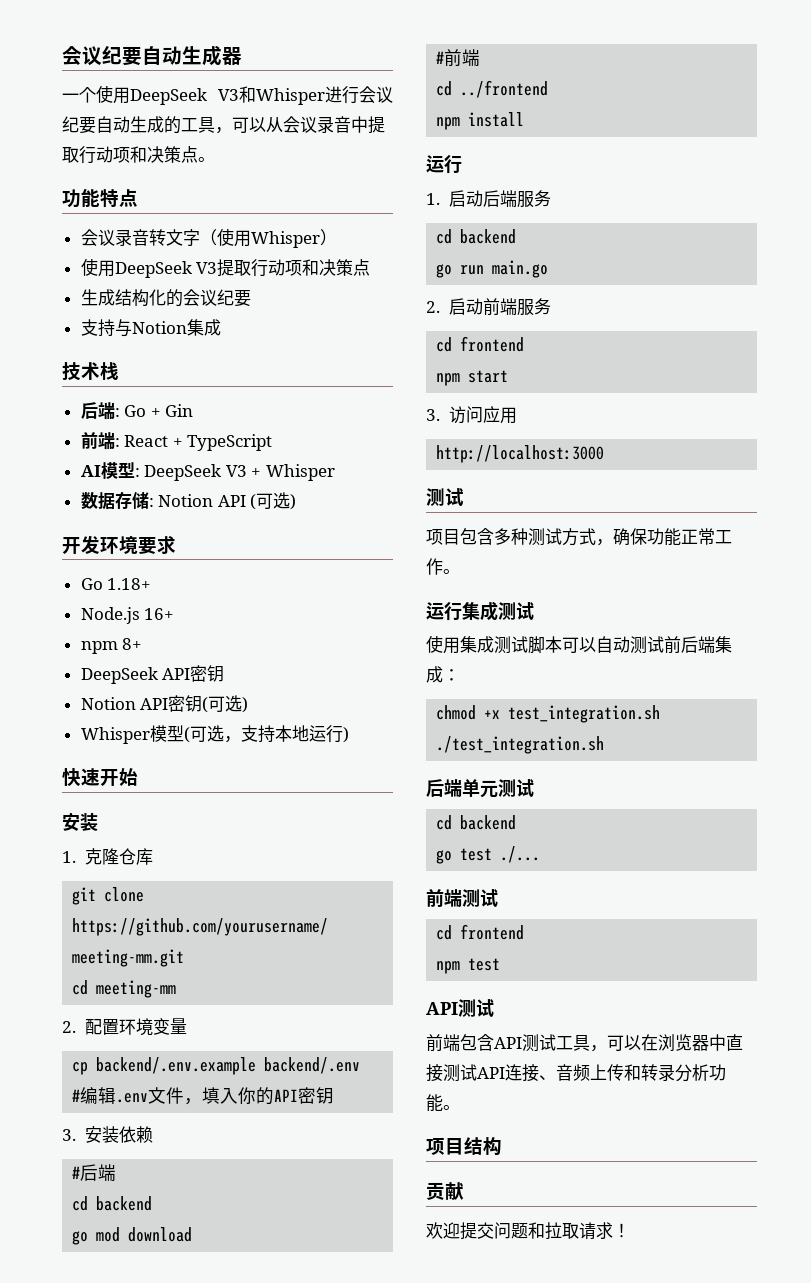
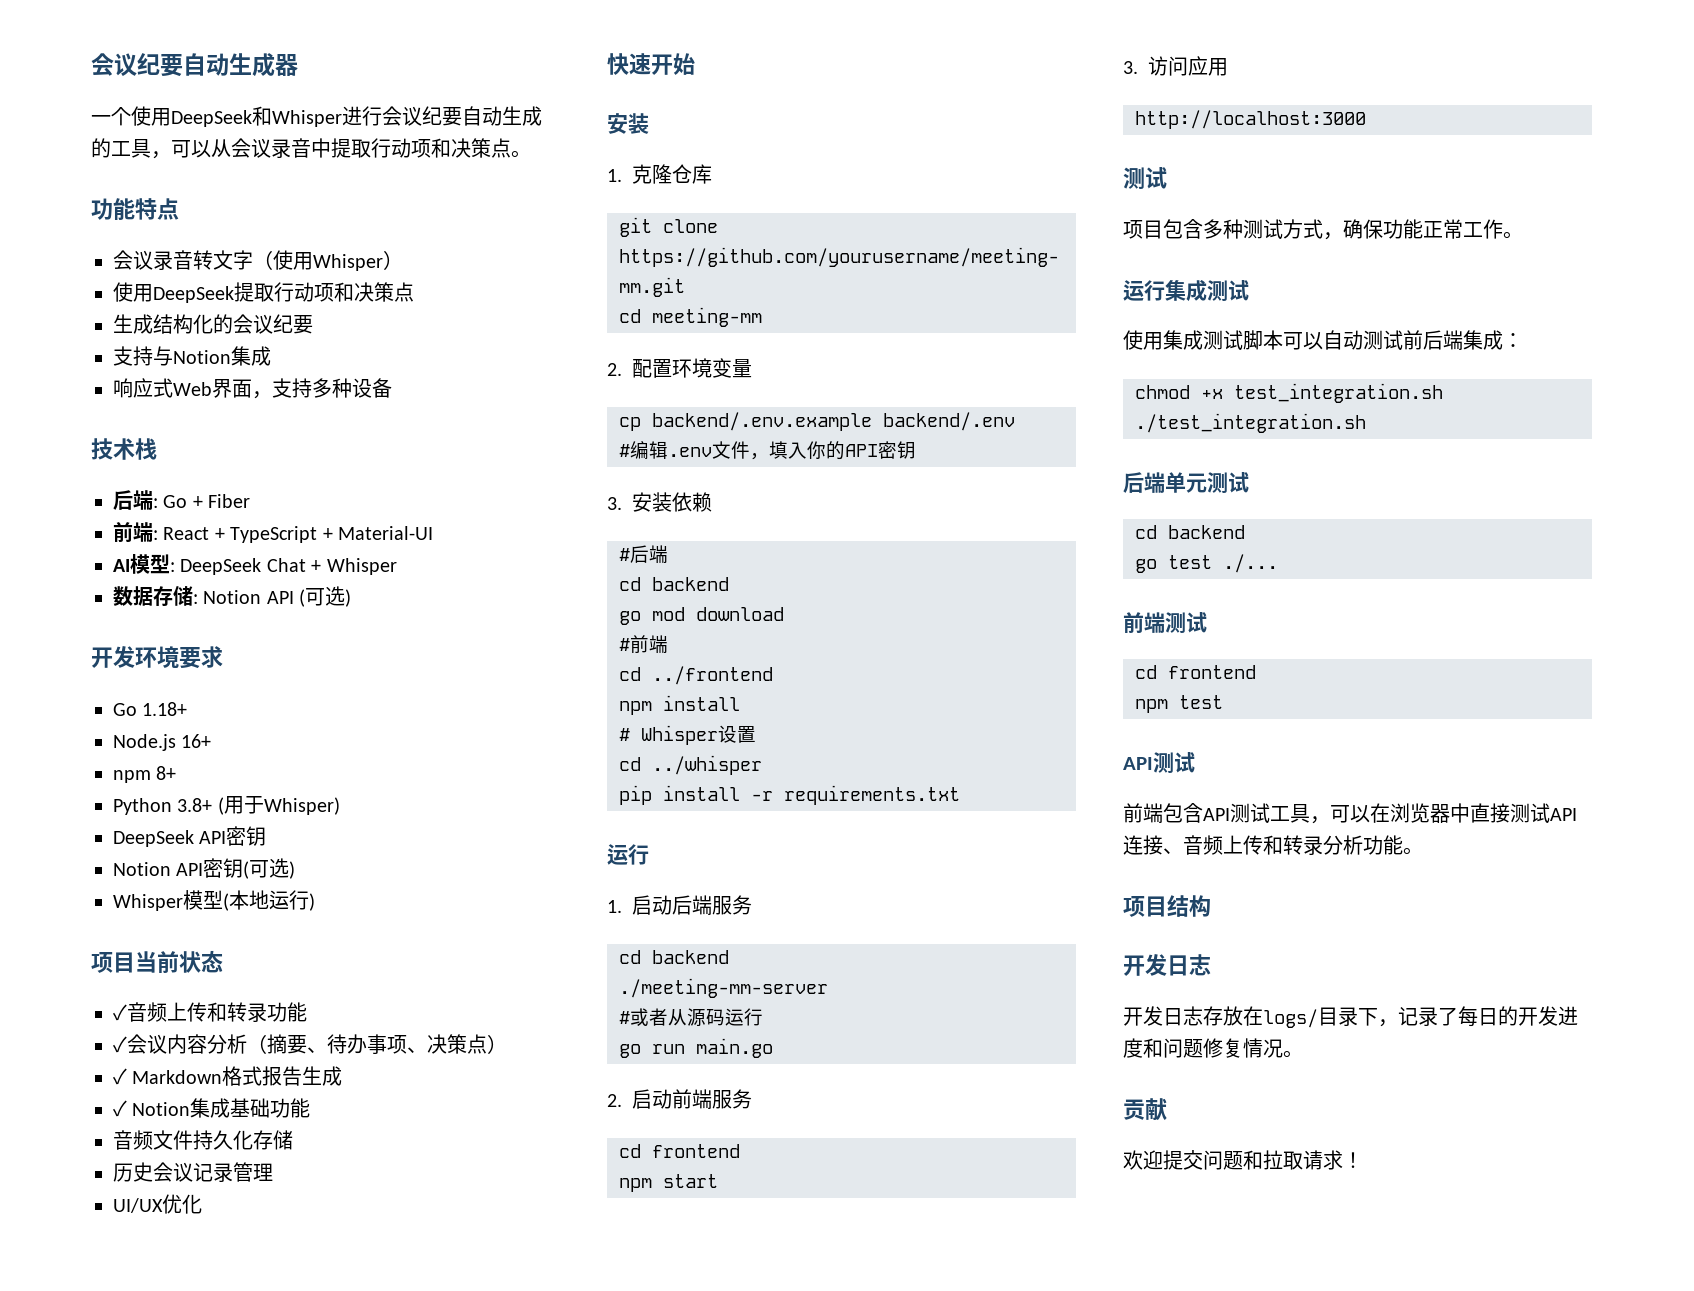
- 一个使用DeepSeek V3和Whisper进行会议纪要自动生成的工具，可以从会议录音中提取行动项和决策点。
+ 一个使用DeepSeek和Whisper进行会议纪要自动生成的工具，可以从会议录音中提取行动项和决策点。
- 使用DeepSeek V3提取行动项和决策点
+ 使用DeepSeek提取行动项和决策点
+ 响应式Web界面，支持多种设备
- 后端: Go + Gin
+ 后端: Go + Fiber
- 前端: React + TypeScript
+ 前端: React + TypeScript + Material-UI
- AI模型: DeepSeek V3 + Whisper
+ AI模型: DeepSeek Chat + Whisper
+ Python 3.8+ (用于Whisper)
- Whisper模型(可选，支持本地运行)
+ Whisper模型(本地运行)
+ 项目当前状态
+ ✓音频上传和转录功能
+ ✓会议内容分析（摘要、待办事项、决策点）
+ ✓ Markdown格式报告生成
+ ✓ Notion集成基础功能
+ 音频文件持久化存储
+ 历史会议记录管理
+ UI/UX优化
+ # Whisper设置
+ cd ../whisper
+ pip install -r requirements.txt
+ ./meeting-mm-server
+ #或者从源码运行
  项目结构
+ 开发日志
+ 开发日志存放在logs/目录下，记录了每日的开发进度和问题修复情况。

